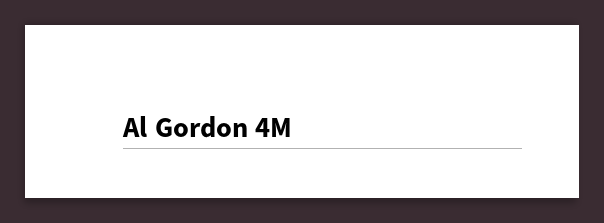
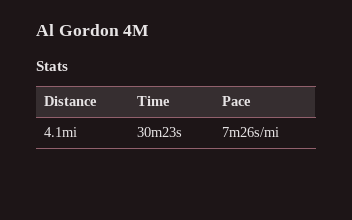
+ Stats
+ Distance | Time | Pace
+ 4.1mi | 30m23s | 7m26s/mi

